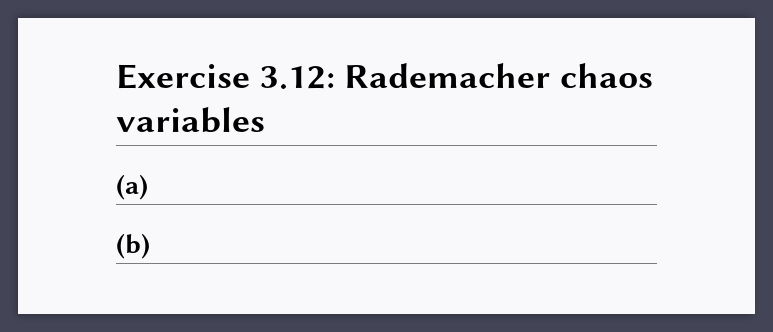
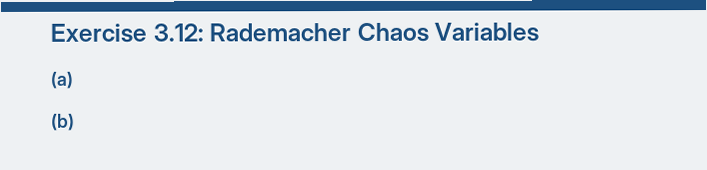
- Exercise 3.12: Rademacher chaos variables
+ Exercise 3.12: Rademacher Chaos Variables

